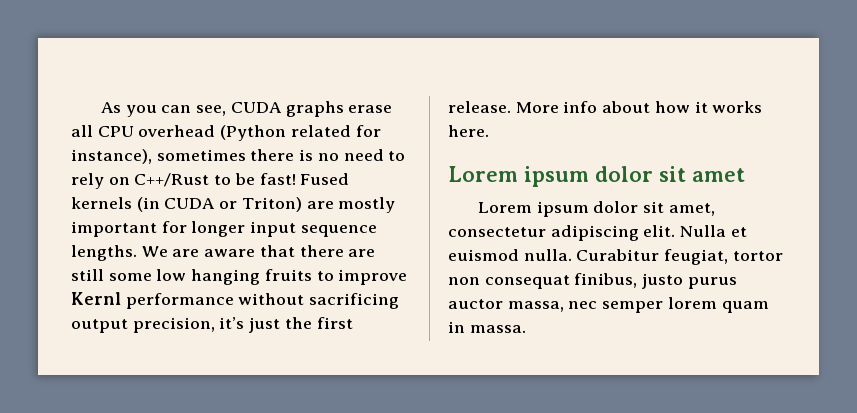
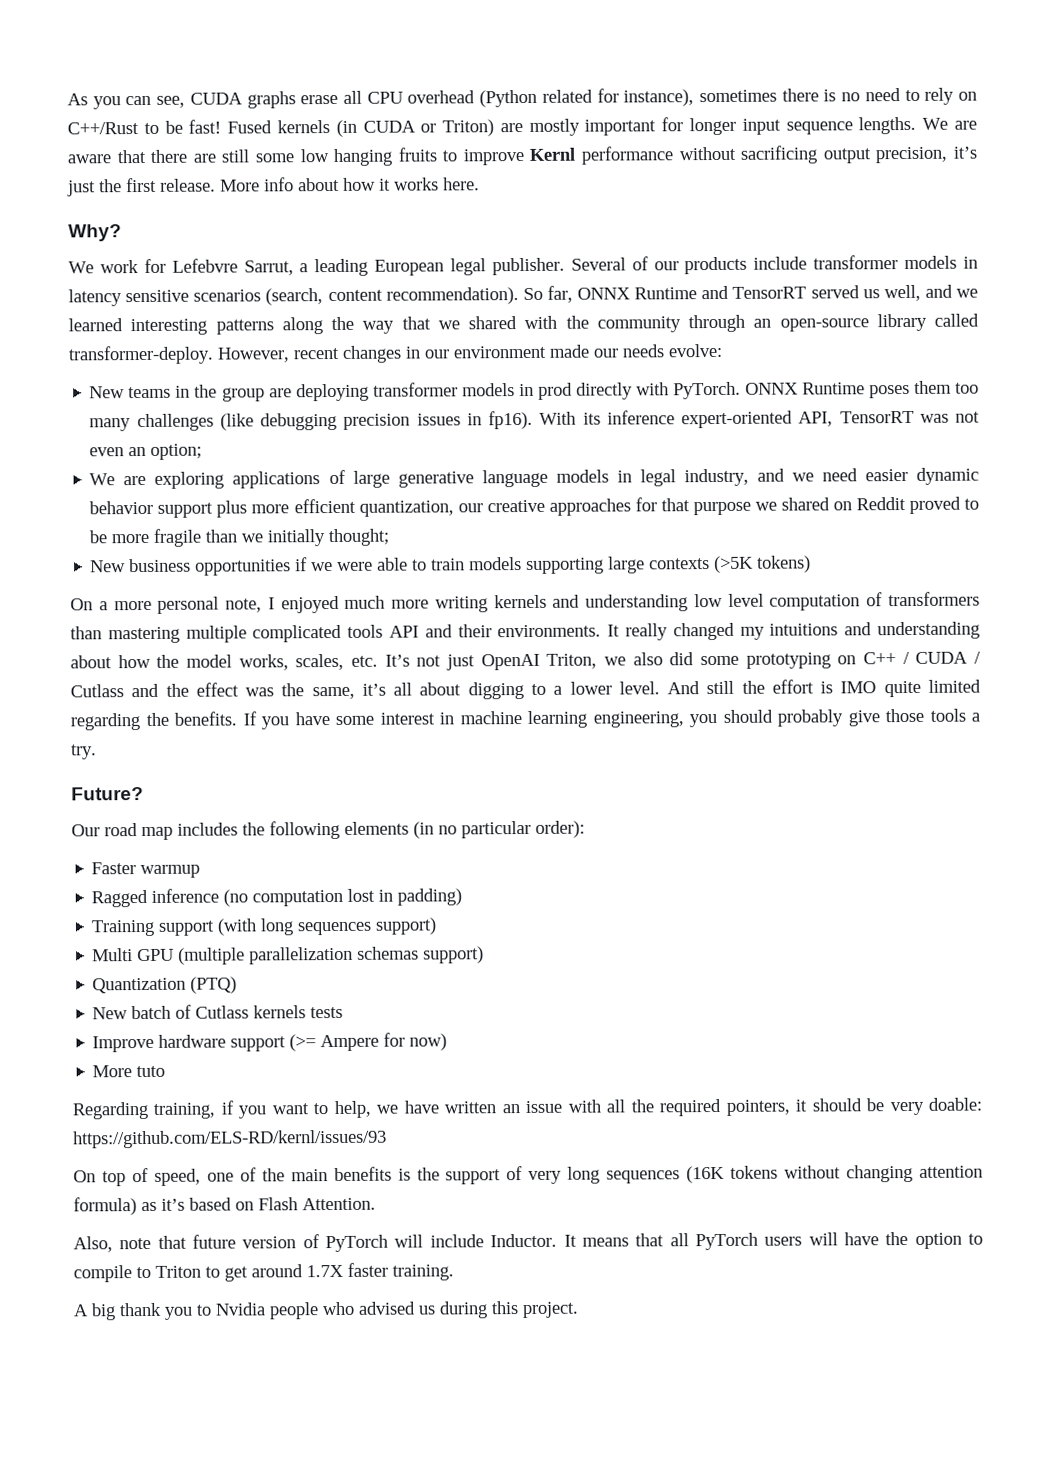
- Lorem ipsum dolor sit amet
- Lorem ipsum dolor sit amet, consectetur adipiscing elit. Nulla et euismod nulla. Curabitur feugiat, tortor non consequat finibus, justo purus auctor massa, nec semper lorem quam in massa.
+ Why?
+ We work for Lefebvre Sarrut, a leading European legal publisher. Several of our products include transformer models in latency sensitive scenarios (search, content recommendation). So far, ONNX Runtime and TensorRT served us well, and we learned interesting patterns along the way that we shared with the community through an open-source library called transformer-deploy. However, recent changes in our environment made our needs evolve:
+ New teams in the group are deploying transformer models in prod directly with PyTorch. ONNX Runtime poses them too many challenges (like debugging precision issues in fp16). With its inference expert-oriented API, TensorRT was not even an option;
+ We are exploring applications of large generative language models in legal industry, and we need easier dynamic behavior support plus more efficient quantization, our creative approaches for that purpose we shared on Reddit proved to be more fragile than we initially thought;
+ New business opportunities if we were able to train models supporting large contexts (>5K tokens)
+ On a more personal note, I enjoyed much more writing kernels and understanding low level computation of transformers than mastering multiple complicated tools API and their environments. It really changed my intuitions and understanding about how the model works, scales, etc. It’s not just OpenAI Triton, we also did some prototyping on C++ / CUDA / Cutlass and the effect was the same, it’s all about digging to a lower level. And still the effort is IMO quite limited regarding the benefits. If you have some interest in machine learning engineering, you should probably give those tools a try.
+ Future?
+ Our road map includes the following elements (in no particular order):
+ Faster warmup
+ Ragged inference (no computation lost in padding)
+ Training support (with long sequences support)
+ Multi GPU (multiple parallelization schemas support)
+ Quantization (PTQ)
+ New batch of Cutlass kernels tests
+ Improve hardware support (>= Ampere for now)
+ More tuto
+ Regarding training, if you want to help, we have written an issue with all the required pointers, it should be very doable: https://github.com/ELS-RD/kernl/issues/93
+ On top of speed, one of the main benefits is the support of very long sequences (16K tokens without changing attention formula) as it’s based on Flash Attention.
+ Also, note that future version of PyTorch will include Inductor. It means that all PyTorch users will have the option to compile to Triton to get around 1.7X faster training.
+ A big thank you to Nvidia people who advised us during this project.

